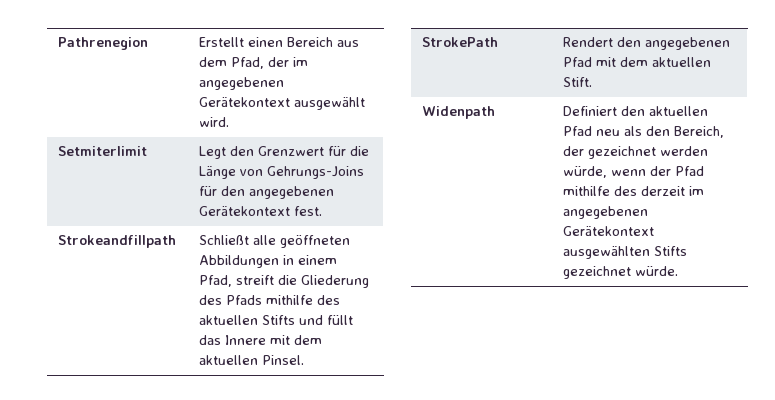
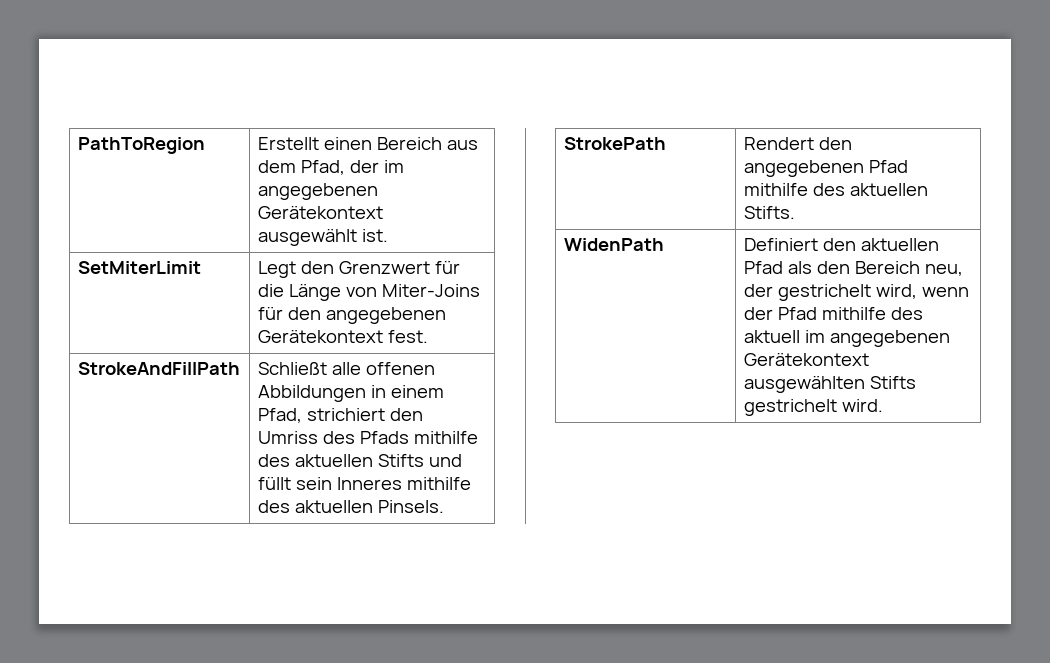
- Pathrenegion | Erstellt einen Bereich aus dem Pfad, der im angegebenen Gerätekontext ausgewählt wird.
- Setmiterlimit | Legt den Grenzwert für die Länge von Gehrungs-Joins für den angegebenen Gerätekontext fest.
+ PathToRegion | Erstellt einen Bereich aus dem Pfad, der im angegebenen Gerätekontext ausgewählt ist.
+ SetMiterLimit | Legt den Grenzwert für die Länge von Miter-Joins für den angegebenen Gerätekontext fest.
- Strokeandfillpath | Schließt alle geöffneten Abbildungen in einem Pfad, streift die Gliederung des Pfads mithilfe des aktuellen Stifts und füllt das Innere mit dem aktuellen Pinsel.
+ StrokeAndFillPath | Schließt alle offenen Abbildungen in einem Pfad, strichiert den Umriss des Pfads mithilfe des aktuellen Stifts und füllt sein Inneres mithilfe des aktuellen Pinsels.
- StrokePath | Rendert den angegebenen Pfad mit dem aktuellen Stift.
- Widenpath | Definiert den aktuellen Pfad neu als den Bereich, der gezeichnet werden würde, wenn der Pfad mithilfe des derzeit im angegebenen Gerätekontext ausgewählten Stifts gezeichnet würde.
+ StrokePath | Rendert den angegebenen Pfad mithilfe des aktuellen Stifts.
+ WidenPath | Definiert den aktuellen Pfad als den Bereich neu, der gestrichelt wird, wenn der Pfad mithilfe des aktuell im angegebenen Gerätekontext ausgewählten Stifts gestrichelt wird.

